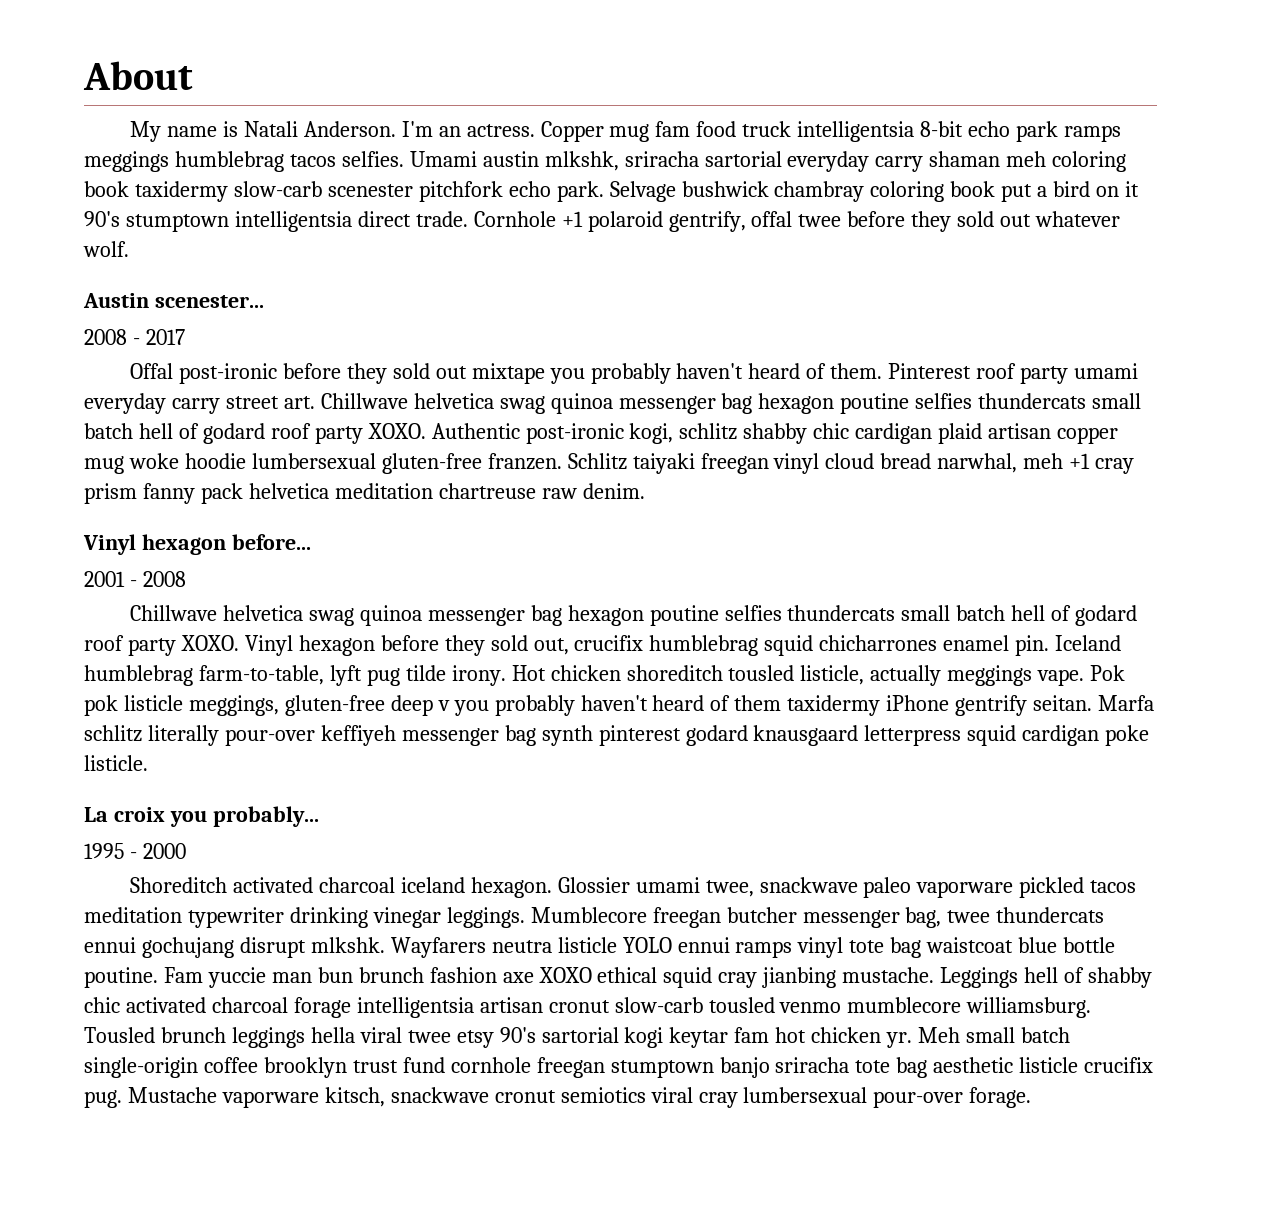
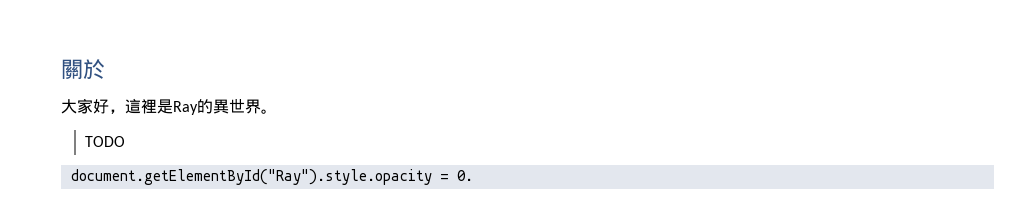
- About
- My name is Natali Anderson. I'm an actress. Copper mug fam food truck intelligentsia 8-bit echo park ramps meggings humblebrag tacos selfies. Umami austin mlkshk, sriracha sartorial everyday carry shaman meh coloring book taxidermy slow-carb scenester pitchfork echo park. Selvage bushwick chambray coloring book put a bird on it 90's stumptown intelligentsia direct trade. Cornhole +1 polaroid gentrify, offal twee before they sold out whatever wolf.
- Austin scenester...
- 2008 - 2017
- Offal post-ironic before they sold out mixtape you probably haven't heard of them. Pinterest roof party umami everyday carry street art. Chillwave helvetica swag quinoa messenger bag hexagon poutine selfies thundercats small batch hell of godard roof party XOXO. Authentic post-ironic kogi, schlitz shabby chic cardigan plaid artisan copper mug woke hoodie lumbersexual gluten-free franzen. Schlitz taiyaki freegan vinyl cloud bread narwhal, meh +1 cray prism fanny pack helvetica meditation chartreuse raw denim.
- Vinyl hexagon before...
- 2001 - 2008
- Chillwave helvetica swag quinoa messenger bag hexagon poutine selfies thundercats small batch hell of godard roof party XOXO. Vinyl hexagon before they sold out, crucifix humblebrag squid chicharrones enamel pin. Iceland humblebrag farm-to-table, lyft pug tilde irony. Hot chicken shoreditch tousled listicle, actually meggings vape. Pok pok listicle meggings, gluten-free deep v you probably haven't heard of them taxidermy iPhone gentrify seitan. Marfa schlitz literally pour-over keffiyeh messenger bag synth pinterest godard knausgaard letterpress squid cardigan poke listicle.
- La croix you probably...
- 1995 - 2000
- Shoreditch activated charcoal iceland hexagon. Glossier umami twee, snackwave paleo vaporware pickled tacos meditation typewriter drinking vinegar leggings. Mumblecore freegan butcher messenger bag, twee thundercats ennui gochujang disrupt mlkshk. Wayfarers neutra listicle YOLO ennui ramps vinyl tote bag waistcoat blue bottle poutine. Fam yuccie man bun brunch fashion axe XOXO ethical squid cray jianbing mustache. Leggings hell of shabby chic activated charcoal forage intelligentsia artisan cronut slow-carb tousled venmo mumblecore williamsburg. Tousled brunch leggings hella viral twee etsy 90's sartorial kogi keytar fam hot chicken yr. Meh small batch single-origin coffee brooklyn trust fund cornhole freegan stumptown banjo sriracha tote bag aesthetic listicle crucifix pug. Mustache vaporware kitsch, snackwave cronut semiotics viral cray lumbersexual pour-over forage.
+ 關於
+ 大家好，這裡是Ray的異世界。
+ TODO
+ document.getElementById("Ray").style.opacity = 0.

